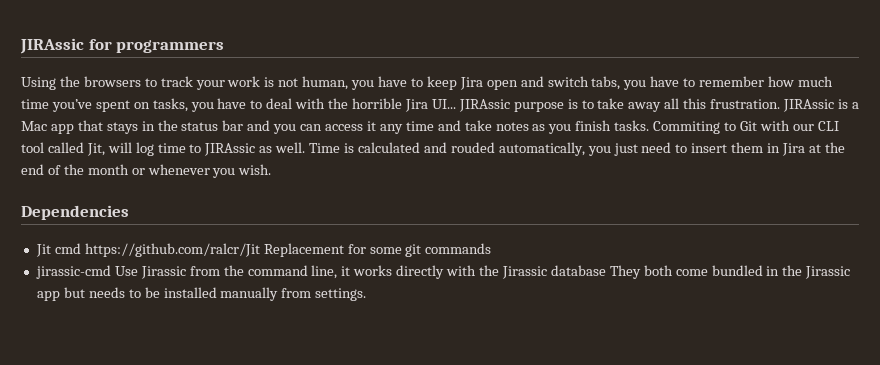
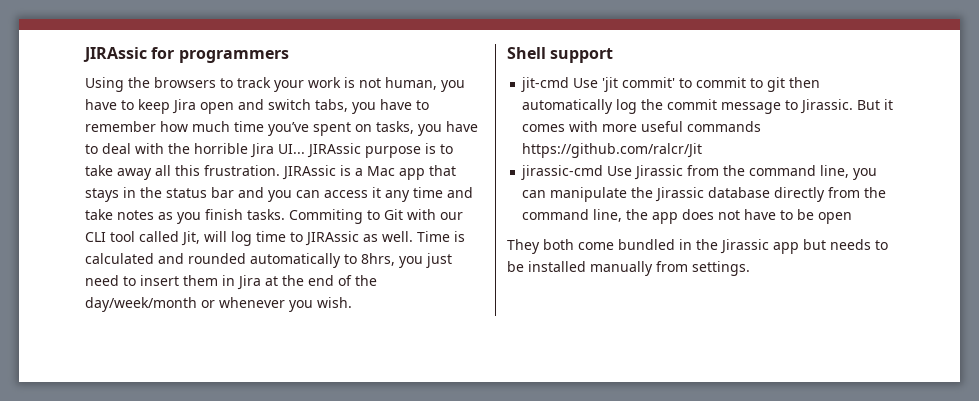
- Time is calculated and rouded automatically, you just need to insert them in Jira at the end of the month or whenever you wish.
+ Time is calculated and rounded automatically to 8hrs, you just need to insert them in Jira at the end of the day/week/month or whenever you wish.
- Dependencies
- Jit cmd https://github.com/ralcr/Jit Replacement for some git commands
+ Shell support
+ jit-cmd Use 'jit commit' to commit to git then automatically log the commit message to Jirassic. But it comes with more useful commands https://github.com/ralcr/Jit
- jirassic-cmd Use Jirassic from the command line, it works directly with the Jirassic database They both come bundled in the Jirassic app but needs to be installed manually from settings.
+ jirassic-cmd Use Jirassic from the command line, you can manipulate the Jirassic database directly from the command line, the app does not have to be open
+ They both come bundled in the Jirassic app but needs to be installed manually from settings.

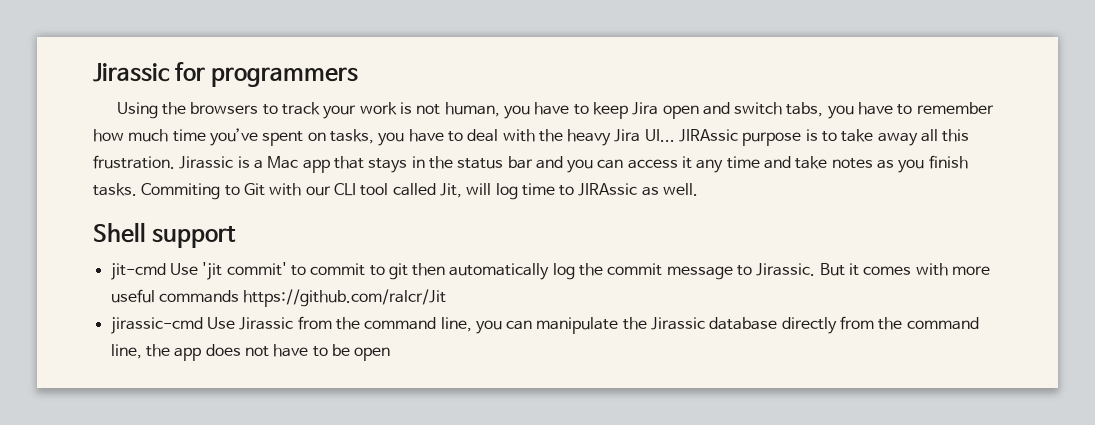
- JIRAssic for programmers
+ Jirassic for programmers
- Using the browsers to track your work is not human, you have to keep Jira open and switch tabs, you have to remember how much time you’ve spent on tasks, you have to deal with the horrible Jira UI...
+ Using the browsers to track your work is not human, you have to keep Jira open and switch tabs, you have to remember how much time you’ve spent on tasks, you have to deal with the heavy Jira UI...
- JIRAssic is a Mac app that stays in the status bar and you can access it any time and take notes as you finish tasks.
+ Jirassic is a Mac app that stays in the status bar and you can access it any time and take notes as you finish tasks.
- Time is calculated and rounded automatically to 8hrs, you just need to insert them in Jira at the end of the day/week/month or whenever you wish.
- They both come bundled in the Jirassic app but needs to be installed manually from settings.

